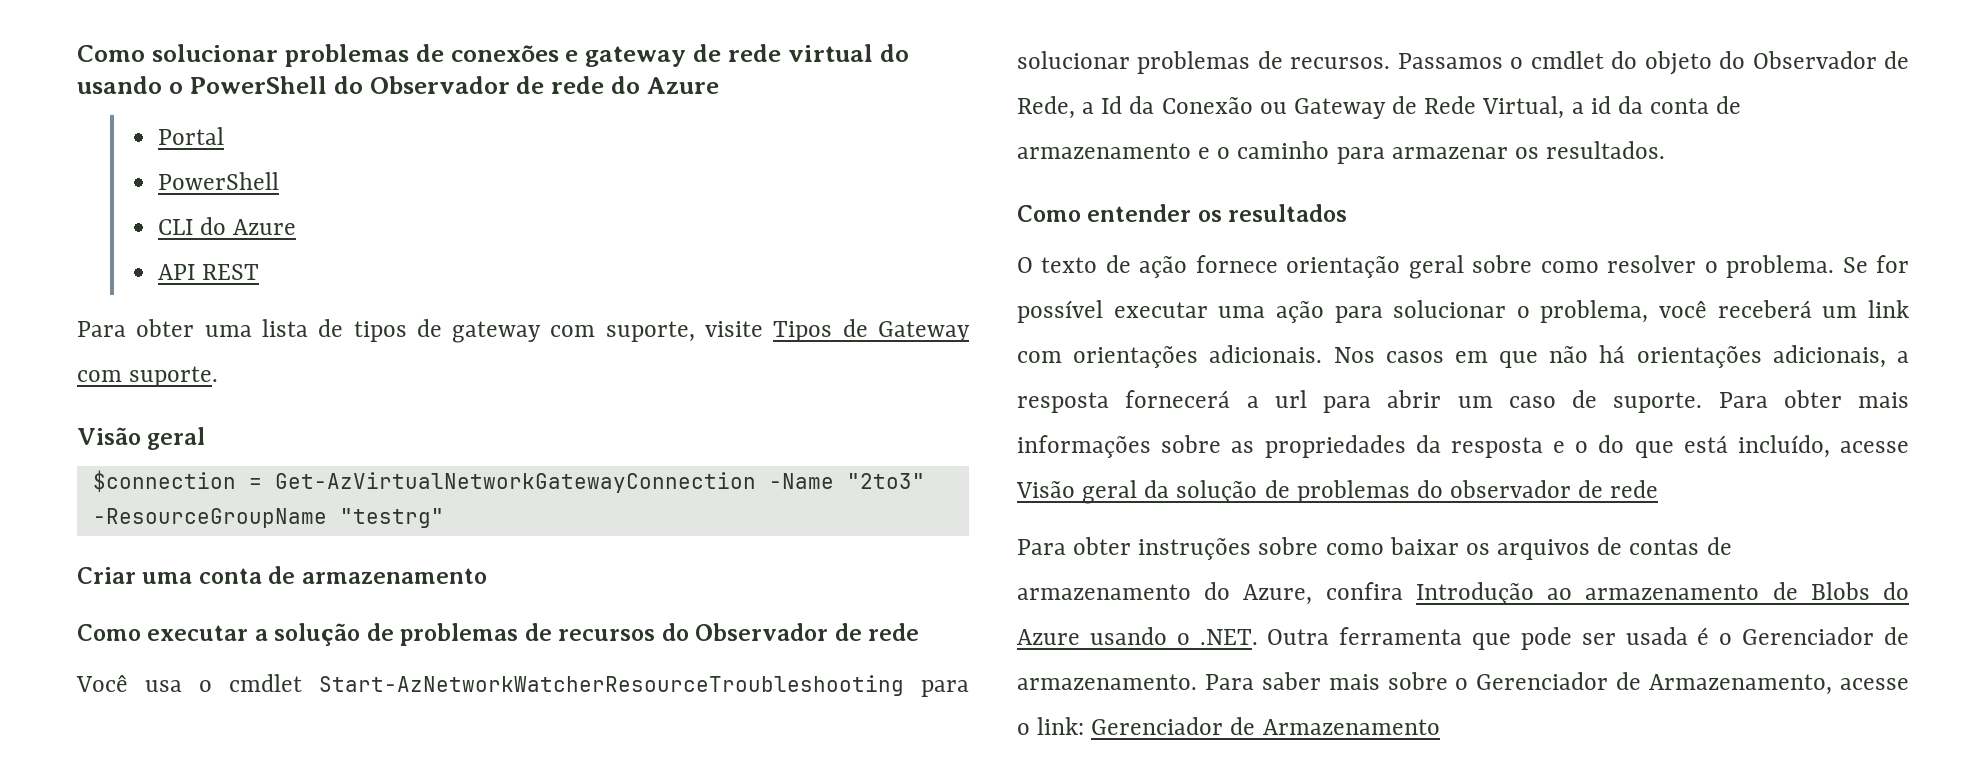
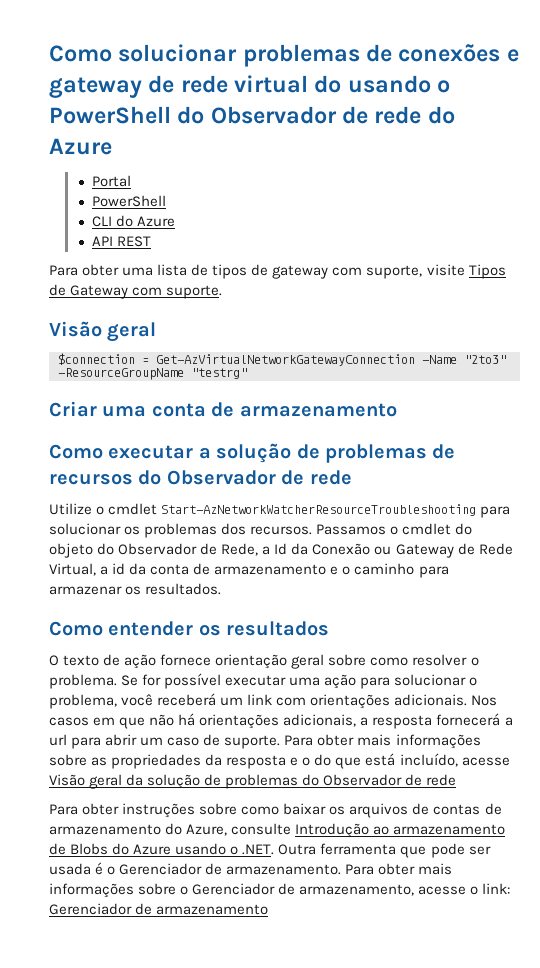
- Você usa o cmdlet Start-AzNetworkWatcherResourceTroubleshooting para solucionar problemas de recursos.
+ Utilize o cmdlet Start-AzNetworkWatcherResourceTroubleshooting para solucionar os problemas dos recursos.
- Para obter mais informações sobre as propriedades da resposta e o do que está incluído, acesse Visão geral da solução de problemas do observador de rede
+ Para obter mais informações sobre as propriedades da resposta e o do que está incluído, acesse Visão geral da solução de problemas do Observador de rede
- Para obter instruções sobre como baixar os arquivos de contas de armazenamento do Azure, confira Introdução ao armazenamento de Blobs do Azure usando o .NET. Outra ferramenta que pode ser usada é o Gerenciador de armazenamento.
+ Para obter instruções sobre como baixar os arquivos de contas de armazenamento do Azure, consulte Introdução ao armazenamento de Blobs do Azure usando o .NET. Outra ferramenta que pode ser usada é o Gerenciador de armazenamento.
- Para saber mais sobre o Gerenciador de Armazenamento, acesse o link: Gerenciador de Armazenamento
+ Para obter mais informações sobre o Gerenciador de armazenamento, acesse o link: Gerenciador de armazenamento

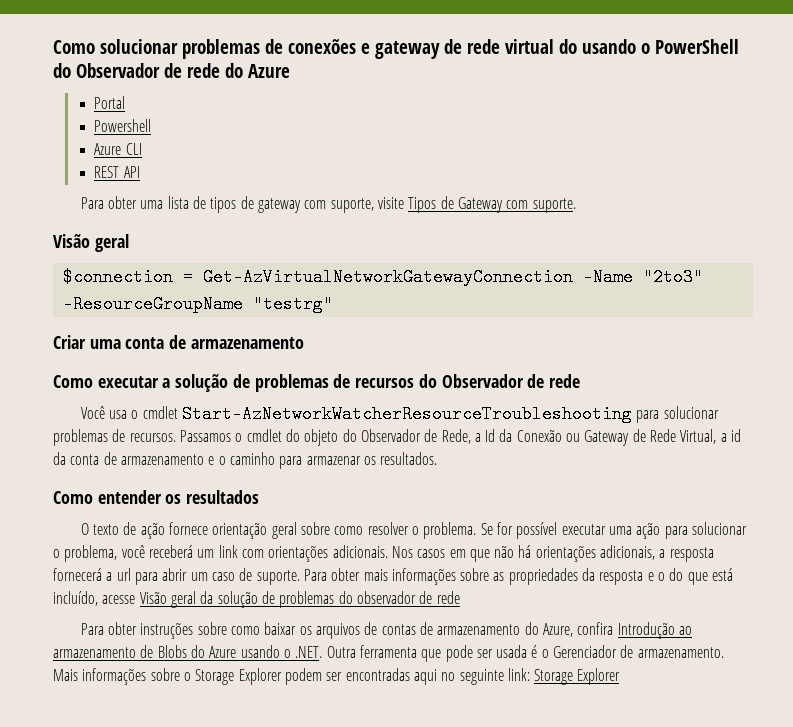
  Portal
- PowerShell
- CLI do Azure
- API REST
+ Powershell
+ Azure CLI
+ REST API
- Utilize o cmdlet Start-AzNetworkWatcherResourceTroubleshooting para solucionar os problemas dos recursos.
+ Você usa o cmdlet Start-AzNetworkWatcherResourceTroubleshooting para solucionar problemas de recursos.
- Para obter mais informações sobre as propriedades da resposta e o do que está incluído, acesse Visão geral da solução de problemas do Observador de rede
+ Para obter mais informações sobre as propriedades da resposta e o do que está incluído, acesse Visão geral da solução de problemas do observador de rede
- Para obter instruções sobre como baixar os arquivos de contas de armazenamento do Azure, consulte Introdução ao armazenamento de Blobs do Azure usando o .NET. Outra ferramenta que pode ser usada é o Gerenciador de armazenamento.
+ Para obter instruções sobre como baixar os arquivos de contas de armazenamento do Azure, confira Introdução ao armazenamento de Blobs do Azure usando o .NET. Outra ferramenta que pode ser usada é o Gerenciador de armazenamento.
- Para obter mais informações sobre o Gerenciador de armazenamento, acesse o link: Gerenciador de armazenamento
+ Mais informações sobre o Storage Explorer podem ser encontradas aqui no seguinte link: Storage Explorer

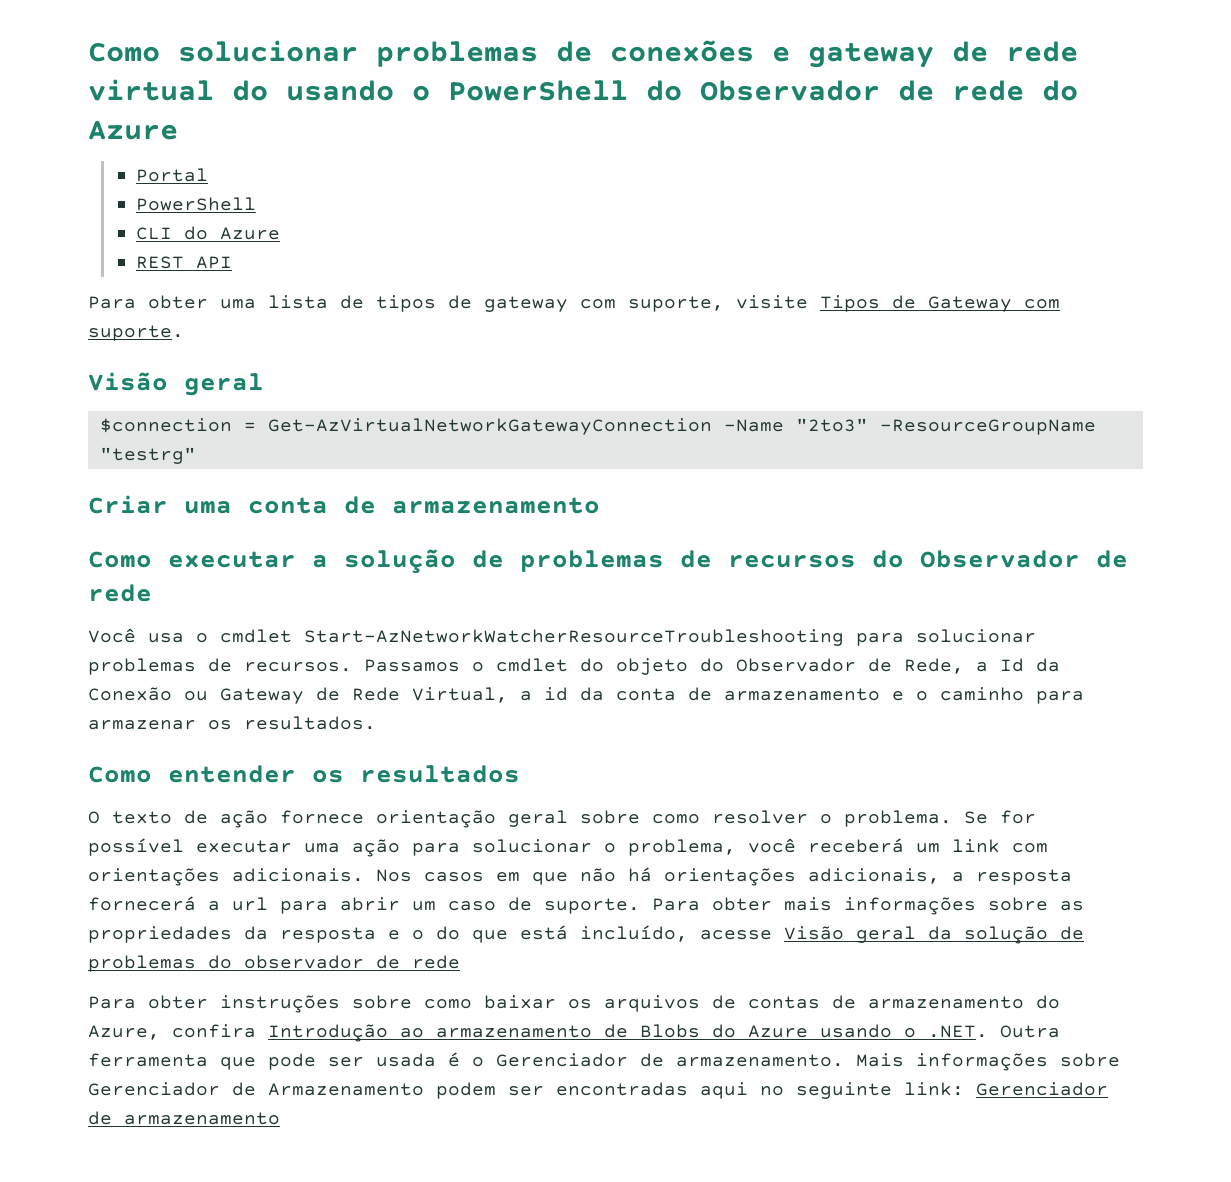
  Portal
- Powershell
- Azure CLI
+ PowerShell
+ CLI do Azure
- Mais informações sobre o Storage Explorer podem ser encontradas aqui no seguinte link: Storage Explorer
+ Mais informações sobre Gerenciador de Armazenamento podem ser encontradas aqui no seguinte link: Gerenciador de armazenamento

